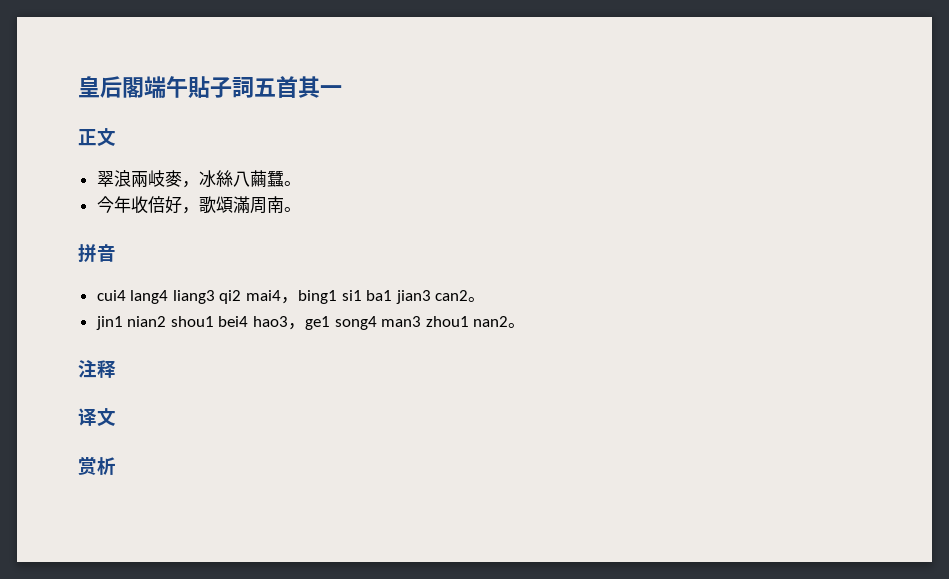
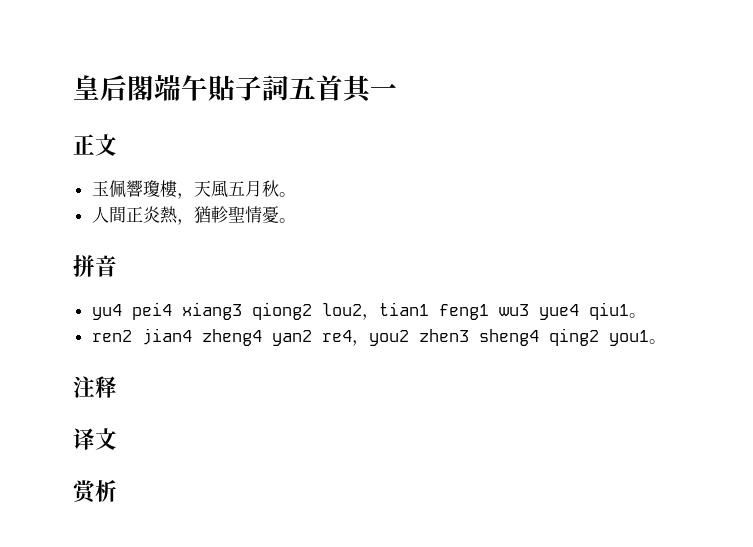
- 翠浪兩岐麥，冰絲八繭蠶。
- 今年收倍好，歌頌滿周南。
+ 玉佩響瓊樓，天風五月秋。
+ 人間正炎熱，猶軫聖情憂。
  拼音
- cui4 lang4 liang3 qi2 mai4，bing1 si1 ba1 jian3 can2。
- jin1 nian2 shou1 bei4 hao3，ge1 song4 man3 zhou1 nan2。
+ yu4 pei4 xiang3 qiong2 lou2，tian1 feng1 wu3 yue4 qiu1。
+ ren2 jian4 zheng4 yan2 re4，you2 zhen3 sheng4 qing2 you1。

